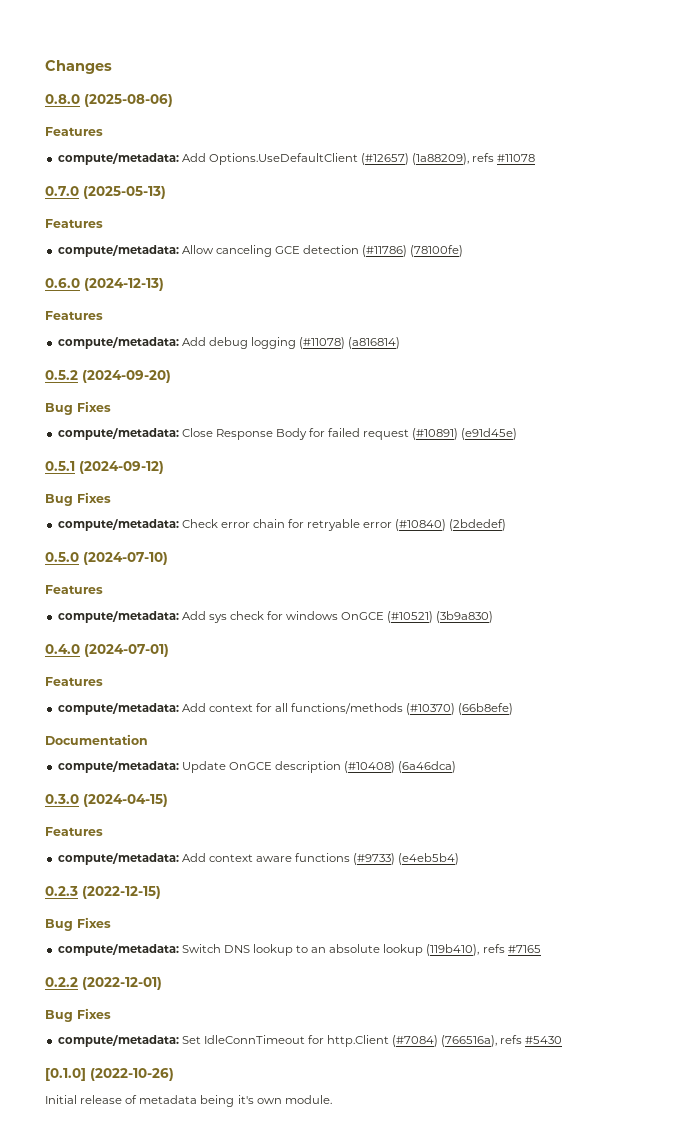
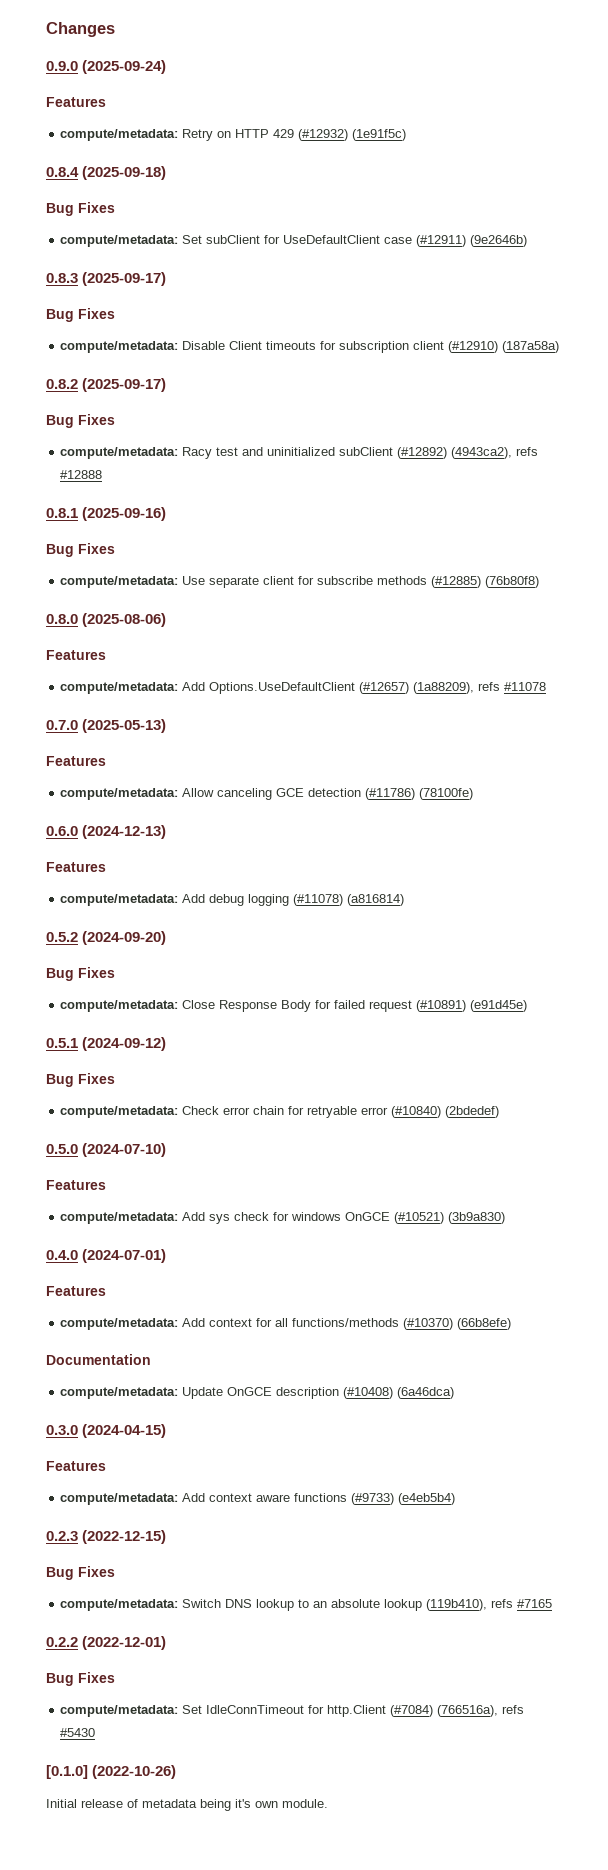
+ 0.9.0 (2025-09-24)
+ Features
+ compute/metadata: Retry on HTTP 429 (#12932) (1e91f5c)
+ 0.8.4 (2025-09-18)
+ Bug Fixes
+ compute/metadata: Set subClient for UseDefaultClient case (#12911) (9e2646b)
+ 0.8.3 (2025-09-17)
+ Bug Fixes
+ compute/metadata: Disable Client timeouts for subscription client (#12910) (187a58a)
+ 0.8.2 (2025-09-17)
+ Bug Fixes
+ compute/metadata: Racy test and uninitialized subClient (#12892) (4943ca2), refs #12888
+ 0.8.1 (2025-09-16)
+ Bug Fixes
+ compute/metadata: Use separate client for subscribe methods (#12885) (76b80f8)

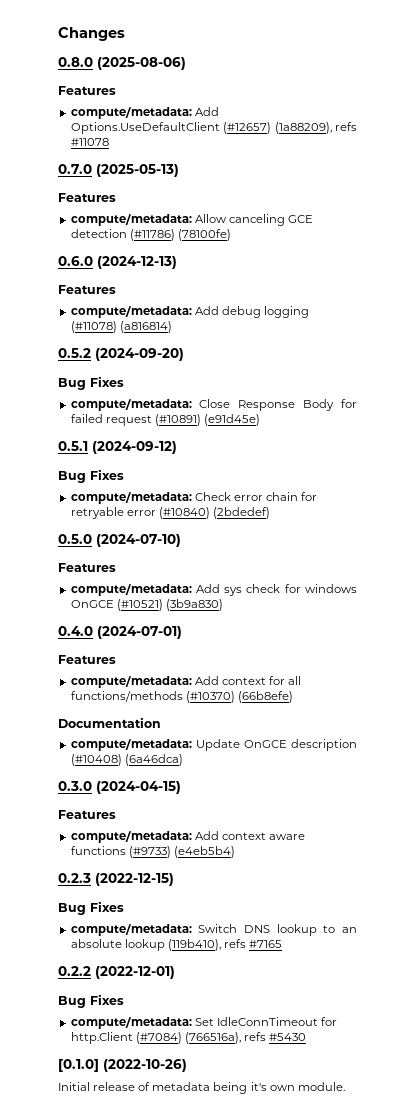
- 0.9.0 (2025-09-24)
- Features
- compute/metadata: Retry on HTTP 429 (#12932) (1e91f5c)
- 0.8.4 (2025-09-18)
- Bug Fixes
- compute/metadata: Set subClient for UseDefaultClient case (#12911) (9e2646b)
- 0.8.3 (2025-09-17)
- Bug Fixes
- compute/metadata: Disable Client timeouts for subscription client (#12910) (187a58a)
- 0.8.2 (2025-09-17)
- Bug Fixes
- compute/metadata: Racy test and uninitialized subClient (#12892) (4943ca2), refs #12888
- 0.8.1 (2025-09-16)
- Bug Fixes
- compute/metadata: Use separate client for subscribe methods (#12885) (76b80f8)

